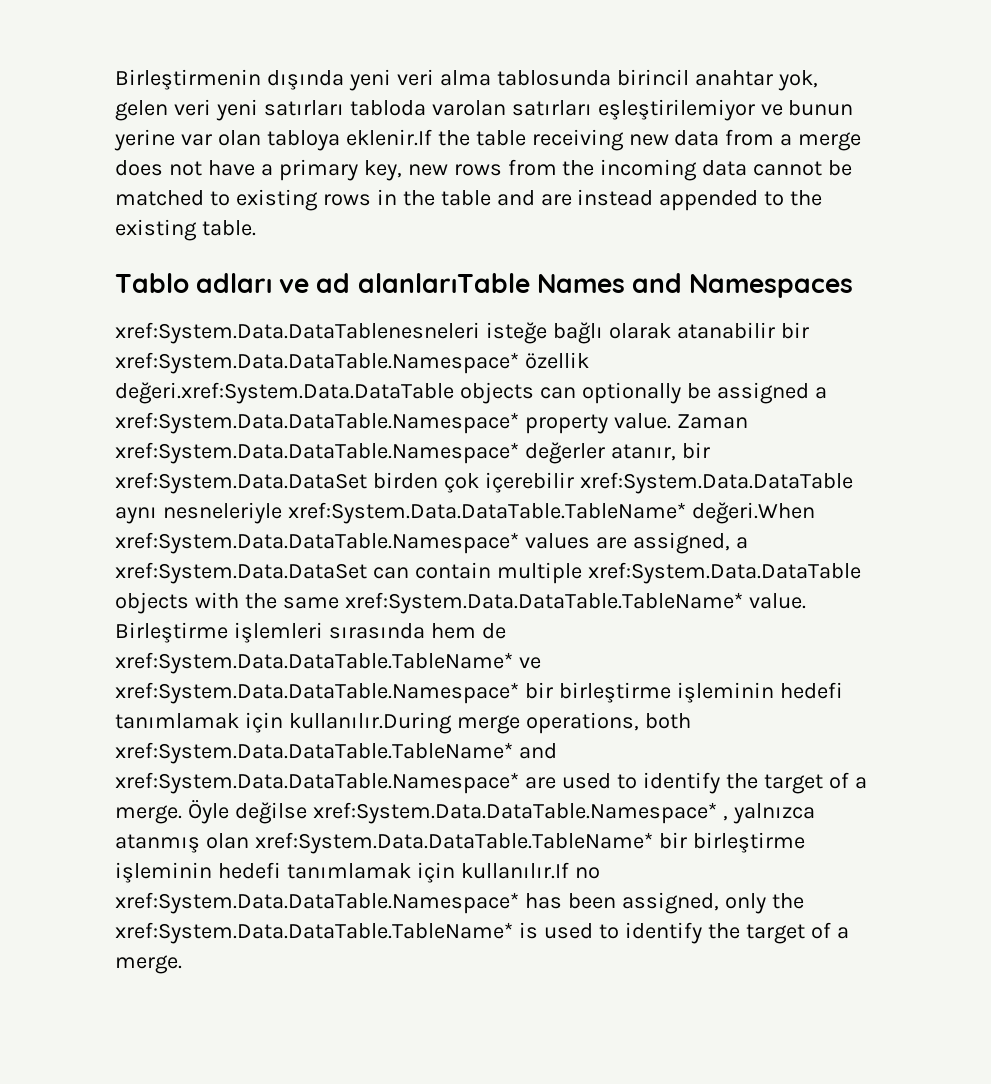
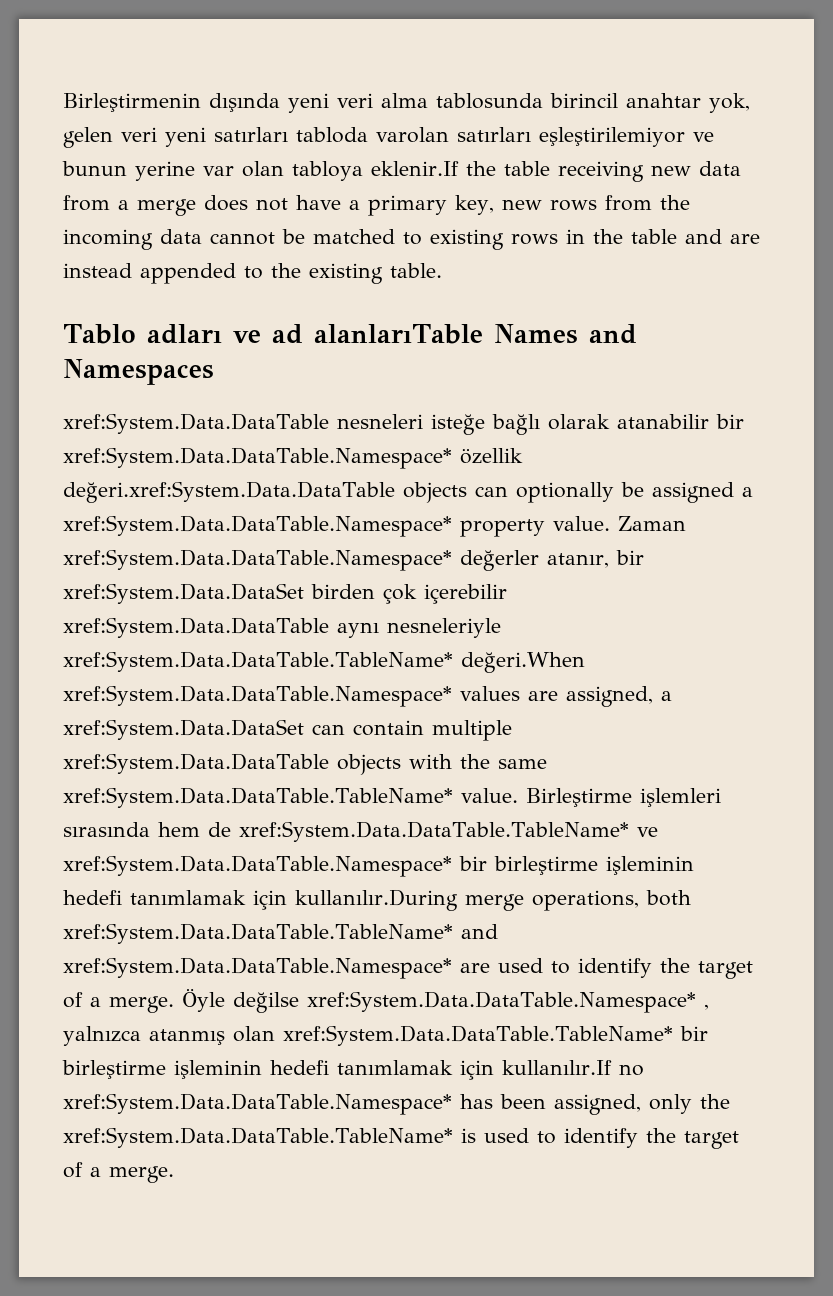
- xref:System.Data.DataTablenesneleri isteğe bağlı olarak atanabilir bir xref:System.Data.DataTable.Namespace* özellik değeri.xref:System.Data.DataTable objects can optionally be assigned a xref:System.Data.DataTable.Namespace* property value.
+ xref:System.Data.DataTable nesneleri isteğe bağlı olarak atanabilir bir xref:System.Data.DataTable.Namespace* özellik değeri.xref:System.Data.DataTable objects can optionally be assigned a xref:System.Data.DataTable.Namespace* property value.

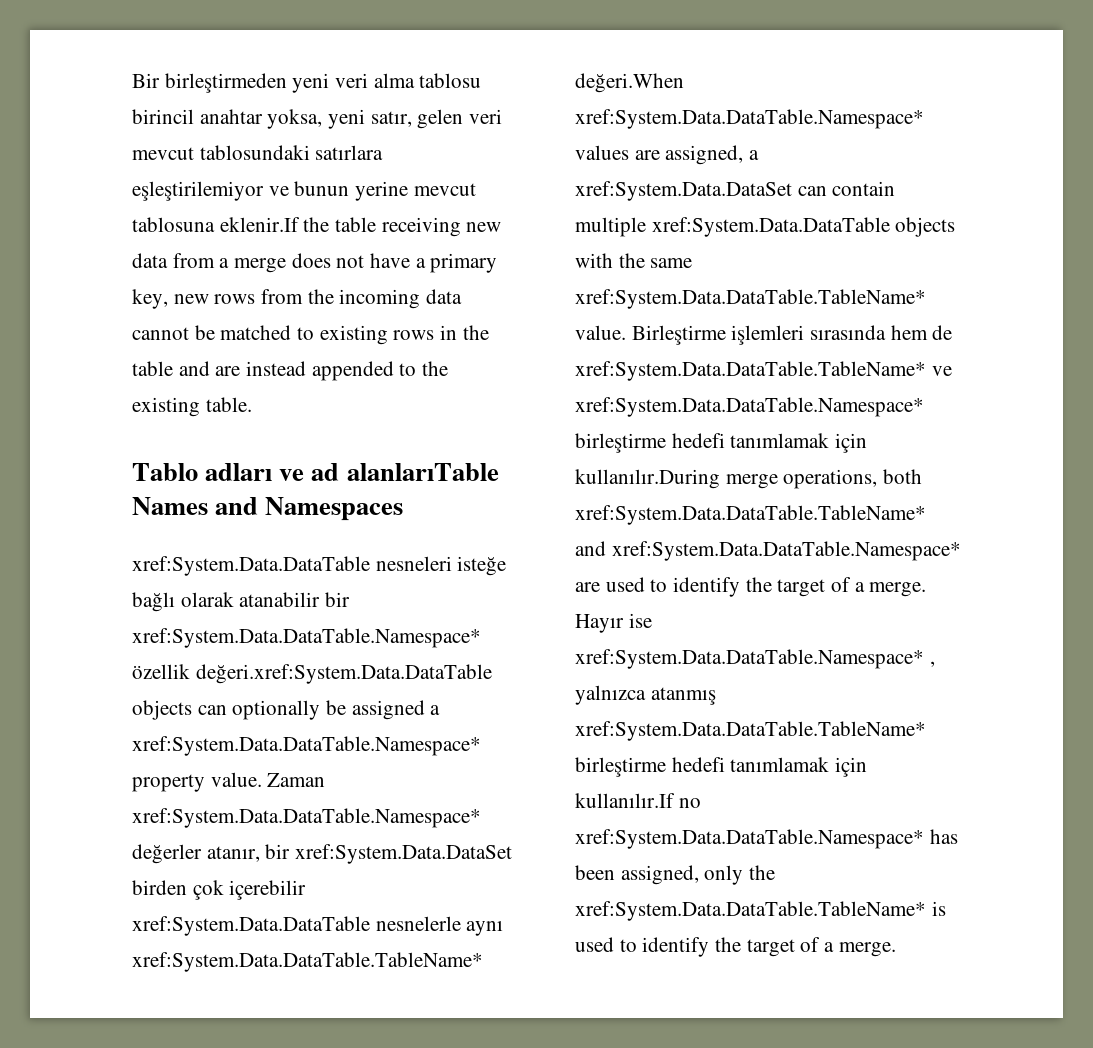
- Birleştirmenin dışında yeni veri alma tablosunda birincil anahtar yok, gelen veri yeni satırları tabloda varolan satırları eşleştirilemiyor ve bunun yerine var olan tabloya eklenir.If the table receiving new data from a merge does not have a primary key, new rows from the incoming data cannot be matched to existing rows in the table and are instead appended to the existing table.
+ Bir birleştirmeden yeni veri alma tablosu birincil anahtar yoksa, yeni satır, gelen veri mevcut tablosundaki satırlara eşleştirilemiyor ve bunun yerine mevcut tablosuna eklenir.If the table receiving new data from a merge does not have a primary key, new rows from the incoming data cannot be matched to existing rows in the table and are instead appended to the existing table.
- Zaman xref:System.Data.DataTable.Namespace* değerler atanır, bir xref:System.Data.DataSet birden çok içerebilir xref:System.Data.DataTable aynı nesneleriyle xref:System.Data.DataTable.TableName* değeri.When xref:System.Data.DataTable.Namespace* values are assigned, a xref:System.Data.DataSet can contain multiple xref:System.Data.DataTable objects with the same xref:System.Data.DataTable.TableName* value.
+ Zaman xref:System.Data.DataTable.Namespace* değerler atanır, bir xref:System.Data.DataSet birden çok içerebilir xref:System.Data.DataTable nesnelerle aynı xref:System.Data.DataTable.TableName* değeri.When xref:System.Data.DataTable.Namespace* values are assigned, a xref:System.Data.DataSet can contain multiple xref:System.Data.DataTable objects with the same xref:System.Data.DataTable.TableName* value.
- Birleştirme işlemleri sırasında hem de xref:System.Data.DataTable.TableName* ve xref:System.Data.DataTable.Namespace* bir birleştirme işleminin hedefi tanımlamak için kullanılır.During merge operations, both xref:System.Data.DataTable.TableName* and xref:System.Data.DataTable.Namespace* are used to identify the target of a merge.
+ Birleştirme işlemleri sırasında hem de xref:System.Data.DataTable.TableName* ve xref:System.Data.DataTable.Namespace* birleştirme hedefi tanımlamak için kullanılır.During merge operations, both xref:System.Data.DataTable.TableName* and xref:System.Data.DataTable.Namespace* are used to identify the target of a merge.
- Öyle değilse xref:System.Data.DataTable.Namespace* , yalnızca atanmış olan xref:System.Data.DataTable.TableName* bir birleştirme işleminin hedefi tanımlamak için kullanılır.If no xref:System.Data.DataTable.Namespace* has been assigned, only the xref:System.Data.DataTable.TableName* is used to identify the target of a merge.
+ Hayır ise xref:System.Data.DataTable.Namespace* , yalnızca atanmış xref:System.Data.DataTable.TableName* birleştirme hedefi tanımlamak için kullanılır.If no xref:System.Data.DataTable.Namespace* has been assigned, only the xref:System.Data.DataTable.TableName* is used to identify the target of a merge.

